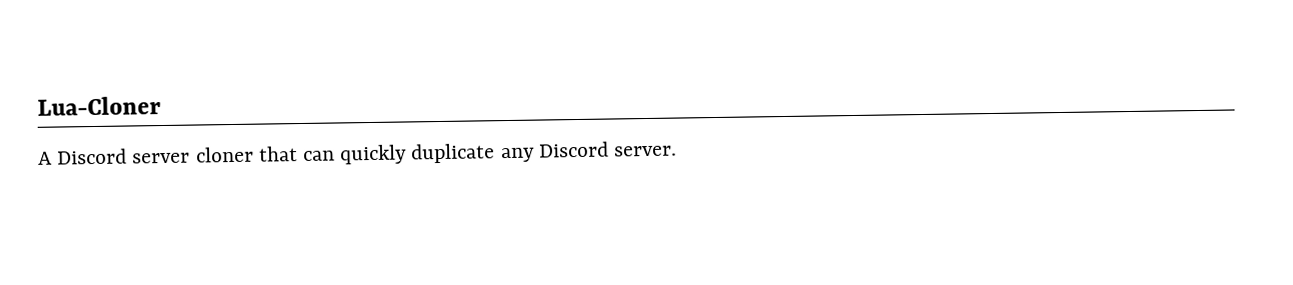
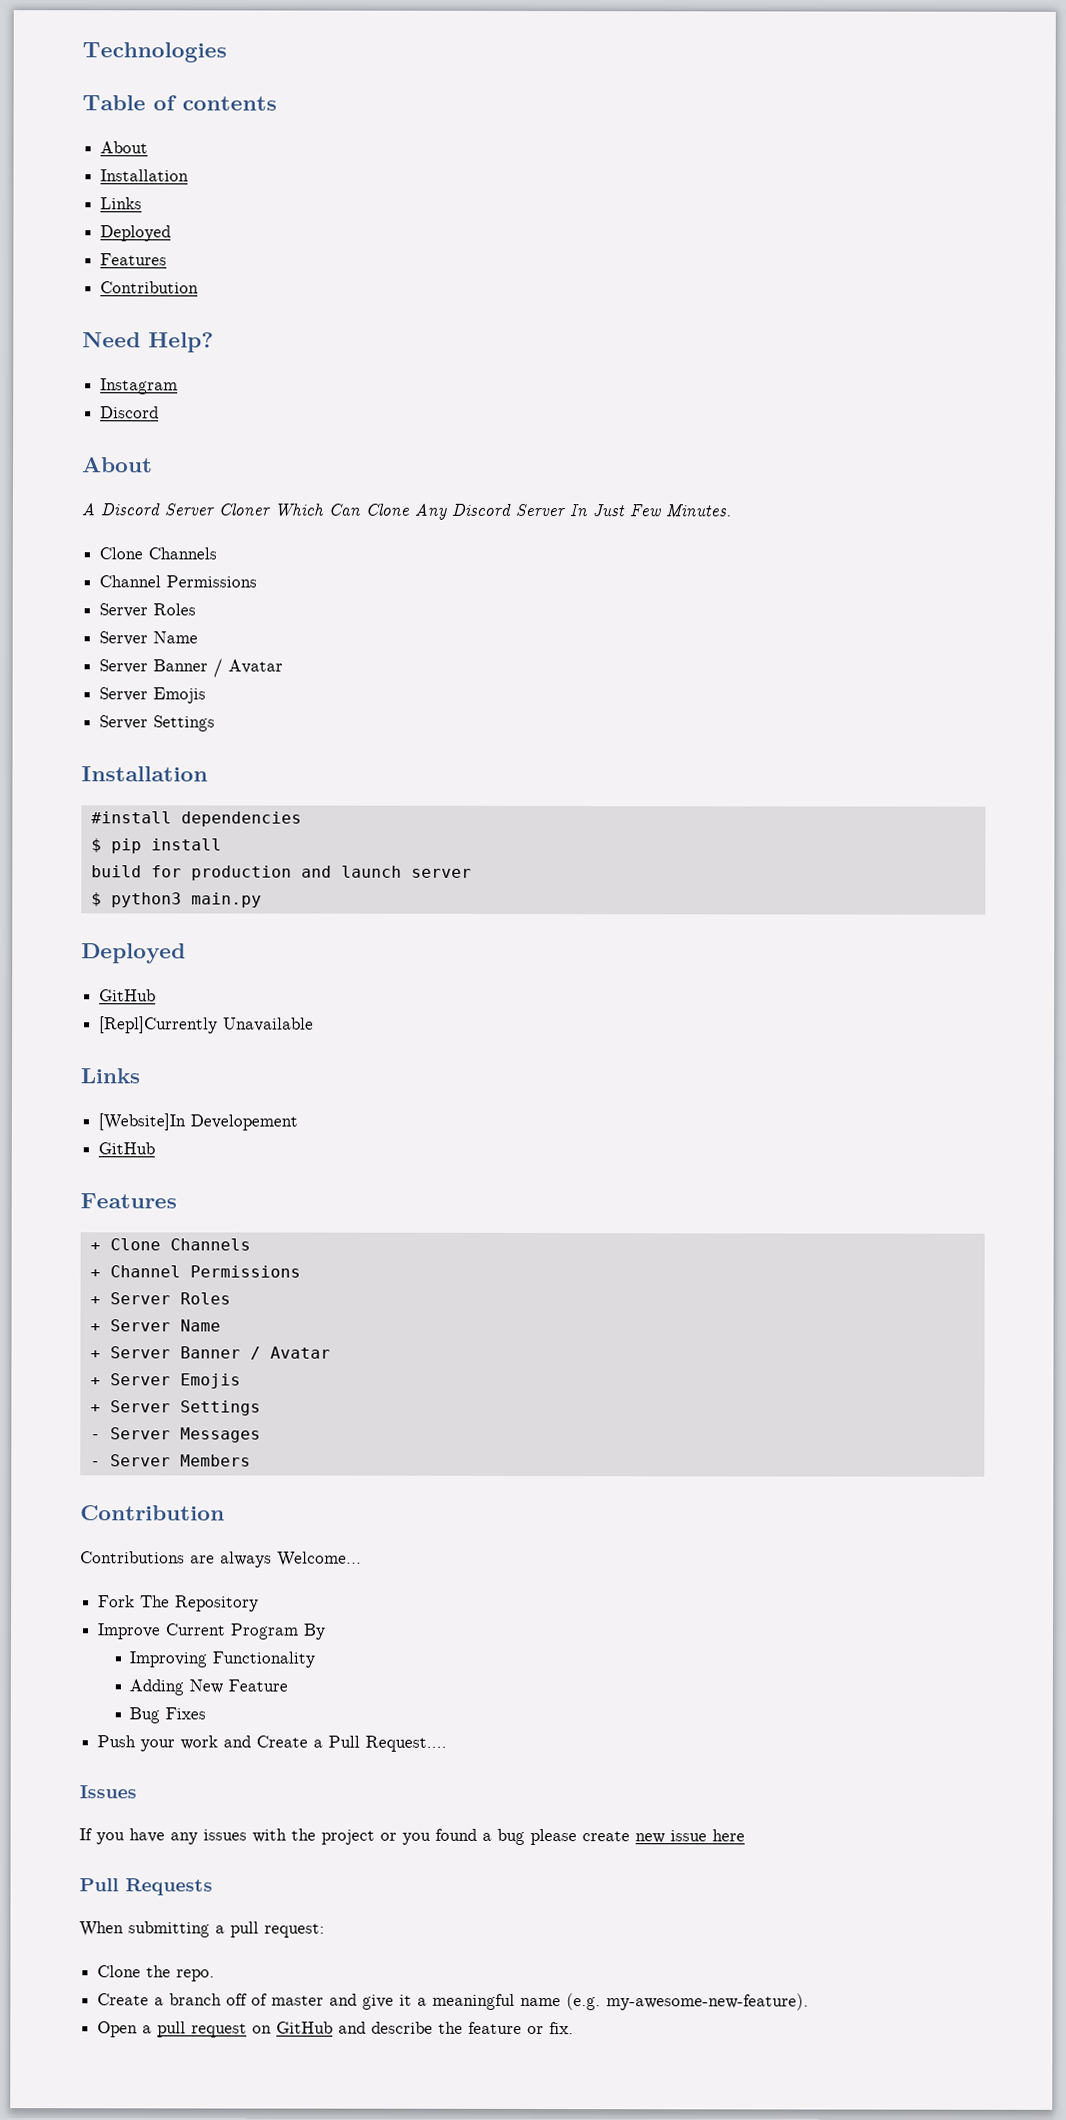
- Lua-Cloner
- A Discord server cloner that can quickly duplicate any Discord server.
+ Technologies
+ Table of contents
+ About
+ Installation
+ Links
+ Deployed
+ Features
+ Contribution
+ Need Help?
+ Instagram
+ Discord
+ About
+ A Discord Server Cloner Which Can Clone Any Discord Server In Just Few Minutes.
+ Clone Channels
+ Channel Permissions
+ Server Roles
+ Server Name
+ Server Banner / Avatar
+ Server Emojis
+ Server Settings
+ Installation
+ #install dependencies
+ $ pip install
+ build for production and launch server
+ $ python3 main.py
+ Deployed
+ GitHub
+ [Repl]Currently Unavailable
+ Links
+ [Website]In Developement
+ GitHub
+ Features
+ + Clone Channels
+ + Channel Permissions
+ + Server Roles
+ + Server Name
+ + Server Banner / Avatar
+ + Server Emojis
+ + Server Settings
+ - Server Messages
+ - Server Members
+ Contribution
+ Contributions are always Welcome...
+ Fork The Repository
+ Improve Current Program By
+ Improving Functionality
+ Adding New Feature
+ Bug Fixes
+ Push your work and Create a Pull Request....
+ Issues
+ If you have any issues with the project or you found a bug please create new issue here
+ Pull Requests
+ When submitting a pull request:
+ Clone the repo.
+ Create a branch off of master and give it a meaningful name (e.g. my-awesome-new-feature).
+ Open a pull request on GitHub and describe the feature or fix.

